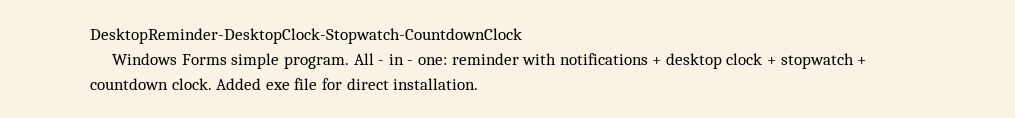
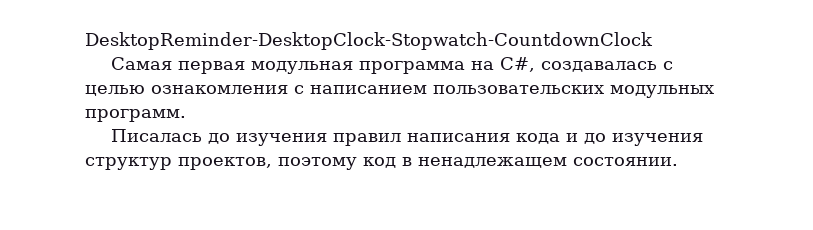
- Windows Forms simple program. All - in - one: reminder with notifications + desktop clock + stopwatch + countdown clock. Added exe file for direct installation.
+ Самая первая модульная программа на C#, создавалась с целью ознакомления с написанием пользовательских модульных программ.
+ Писалась до изучения правил написания кода и до изучения структур проектов, поэтому код в ненадлежащем состоянии.

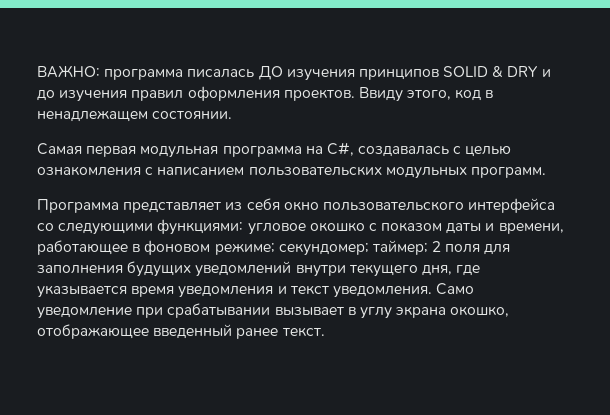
- DesktopReminder-DesktopClock-Stopwatch-CountdownClock
+ ВАЖНО: программа писалась ДО изучения принципов SOLID & DRY и до изучения правил оформления проектов. Ввиду этого, код в ненадлежащем состоянии.
- Писалась до изучения правил написания кода и до изучения структур проектов, поэтому код в ненадлежащем состоянии.
+ Программа представляет из себя окно пользовательского интерфейса со следующими функциями: угловое окошко с показом даты и времени, работающее в фоновом режиме; секундомер; таймер; 2 поля для заполнения будущих уведомлений внутри текущего дня, где указывается время уведомления и текст уведомления. Само уведомление при срабатывании вызывает в углу экрана окошко, отображающее введенный ранее текст.

